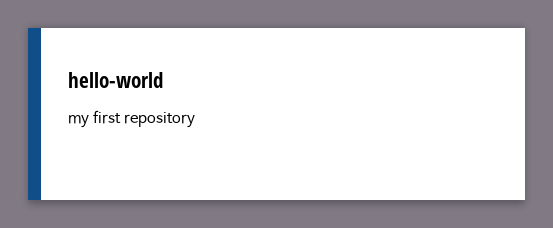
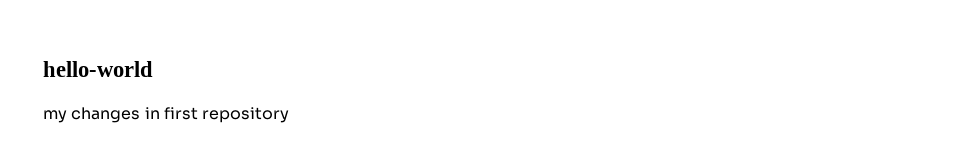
- my first repository
+ my changes in first repository

